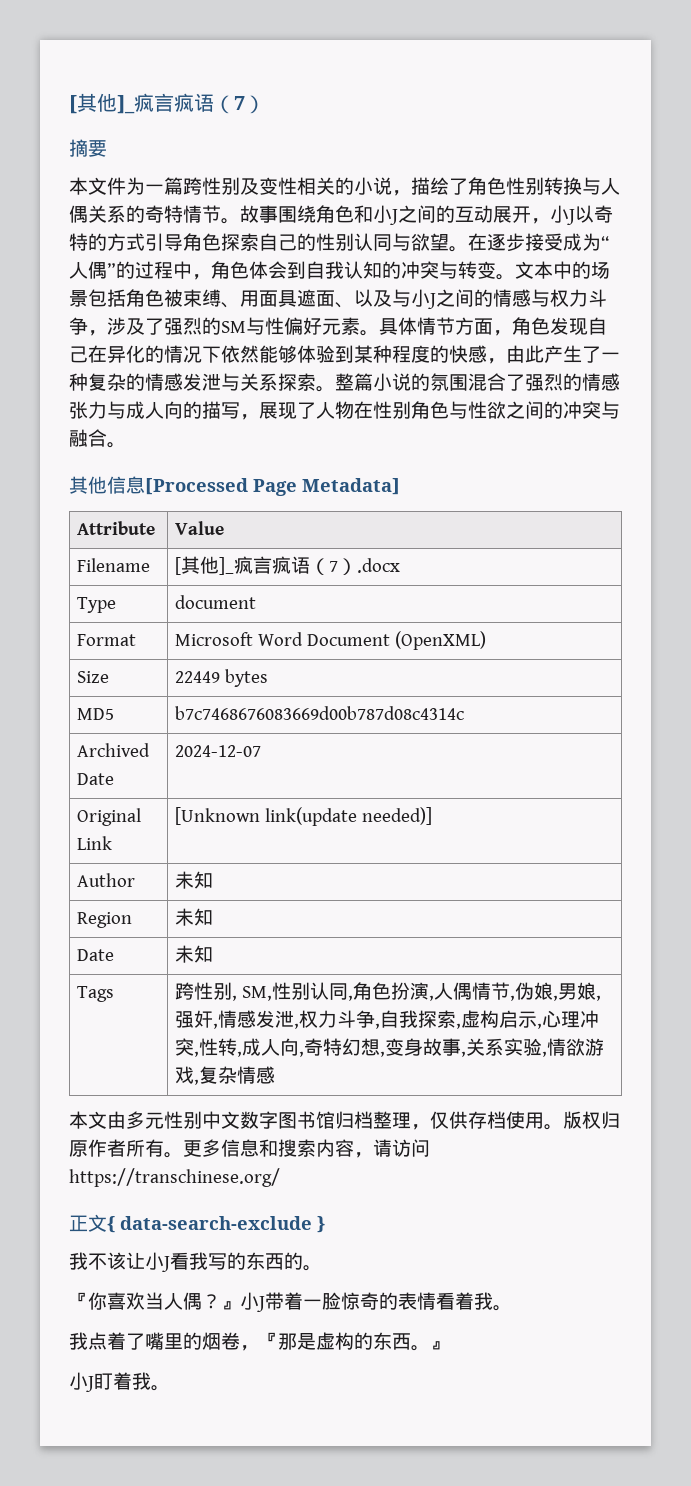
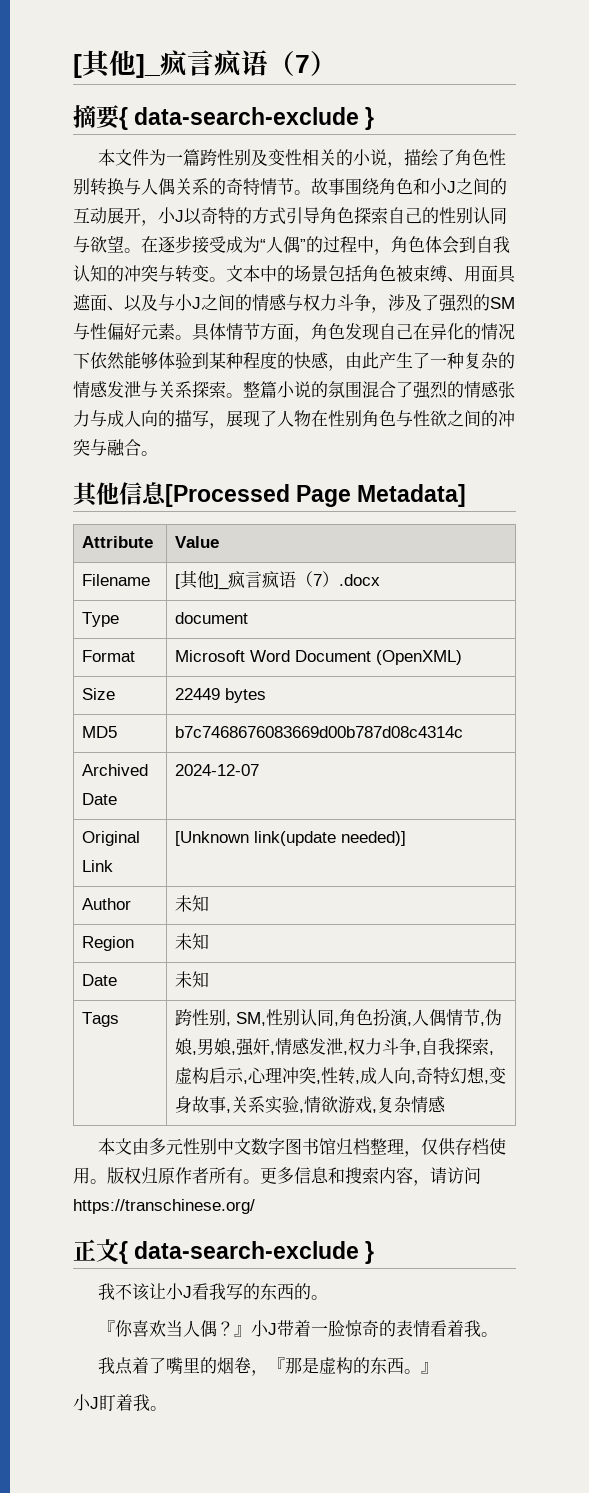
- 摘要
+ 摘要{ data-search-exclude }

